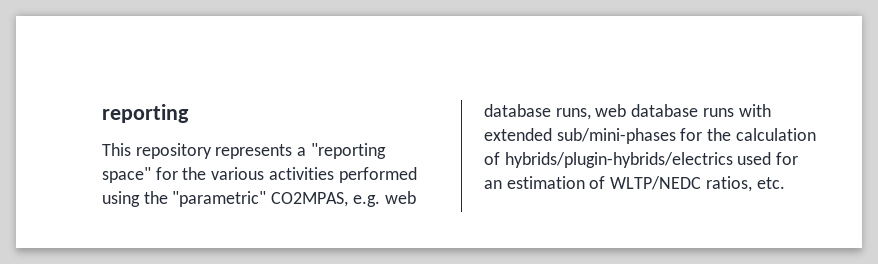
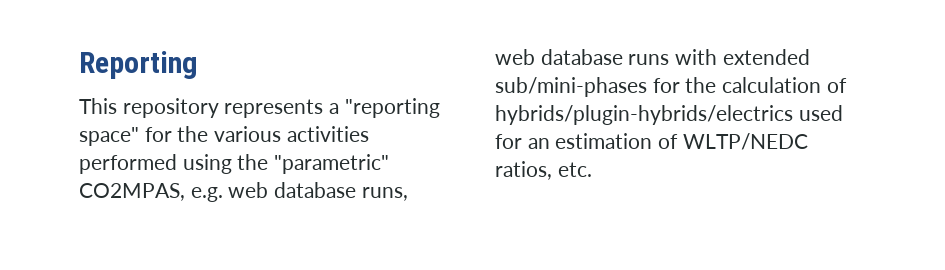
- reporting
+ Reporting

